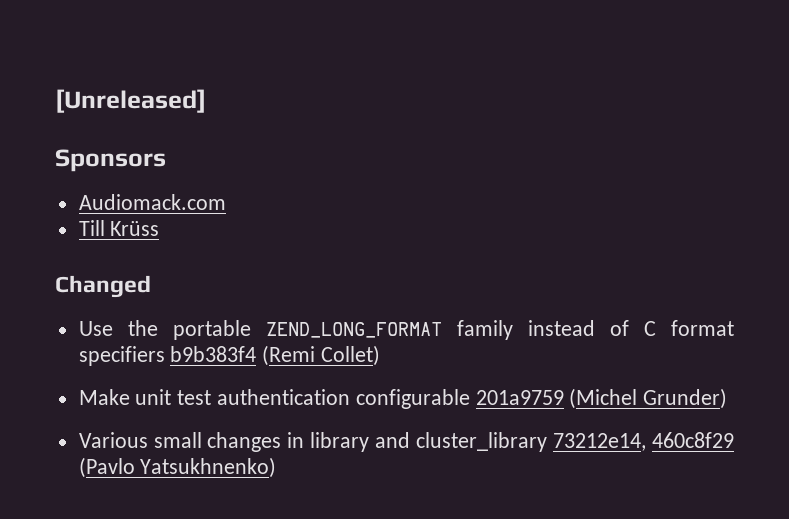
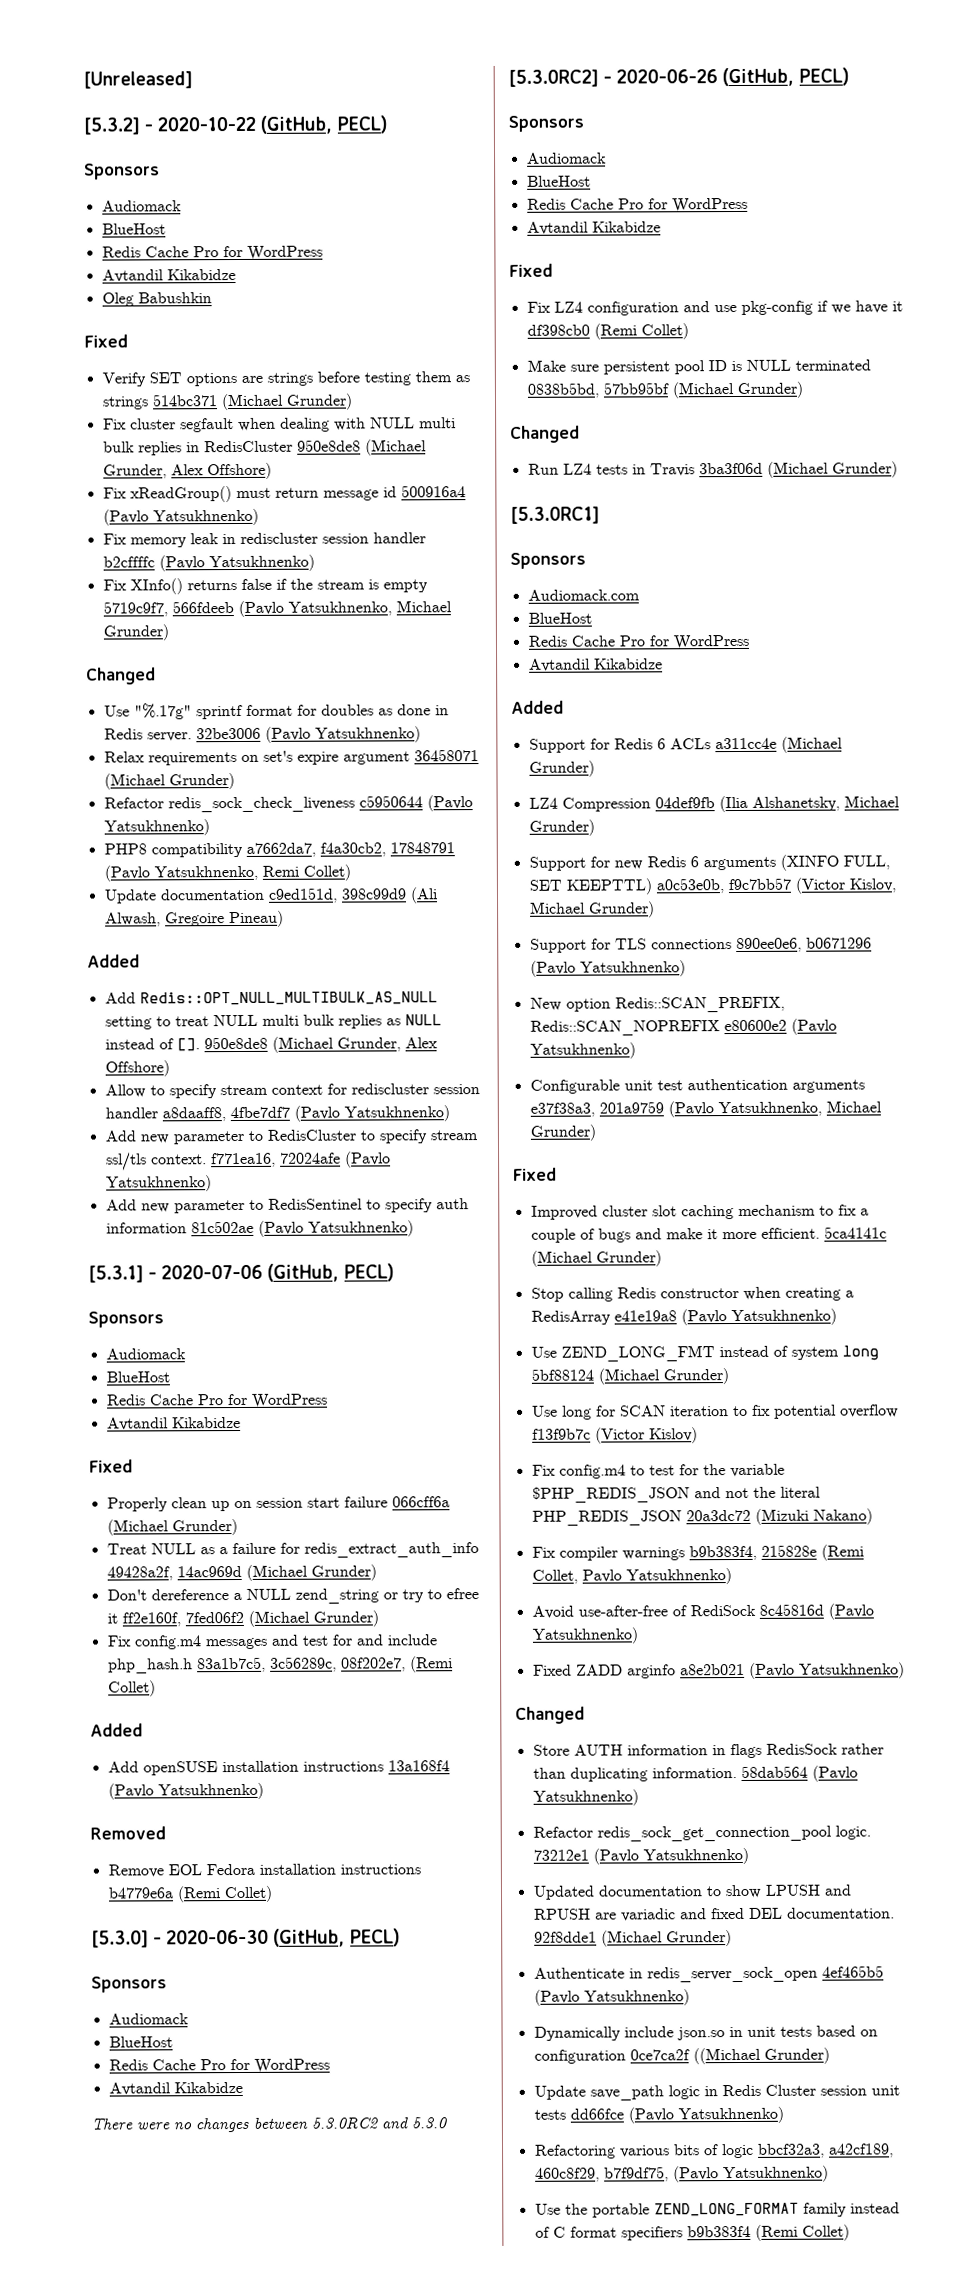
+ [5.3.2] - 2020-10-22 (GitHub, PECL)
+ Sponsors
+ Audiomack
+ BlueHost
+ Redis Cache Pro for WordPress
+ Avtandil Kikabidze
+ Oleg Babushkin
+ Fixed
+ Verify SET options are strings before testing them as strings 514bc371 (Michael Grunder)
+ Fix cluster segfault when dealing with NULL multi bulk replies in RedisCluster 950e8de8 (Michael Grunder, Alex Offshore)
+ Fix xReadGroup() must return message id 500916a4 (Pavlo Yatsukhnenko)
+ Fix memory leak in rediscluster session handler b2cffffc (Pavlo Yatsukhnenko)
+ Fix XInfo() returns false if the stream is empty 5719c9f7, 566fdeeb (Pavlo Yatsukhnenko, Michael Grunder)
+ Changed
+ Use "%.17g" sprintf format for doubles as done in Redis server. 32be3006 (Pavlo Yatsukhnenko)
+ Relax requirements on set's expire argument 36458071 (Michael Grunder)
+ Refactor redis_sock_check_liveness c5950644 (Pavlo Yatsukhnenko)
+ PHP8 compatibility a7662da7, f4a30cb2, 17848791 (Pavlo Yatsukhnenko, Remi Collet)
+ Update documentation c9ed151d, 398c99d9 (Ali Alwash, Gregoire Pineau)
+ Added
+ Add Redis::OPT_NULL_MULTIBULK_AS_NULL setting to treat NULL multi bulk replies as NULL instead of []. 950e8de8 (Michael Grunder, Alex Offshore)
+ Allow to specify stream context for rediscluster session handler a8daaff8, 4fbe7df7 (Pavlo Yatsukhnenko)
+ Add new parameter to RedisCluster to specify stream ssl/tls context. f771ea16, 72024afe (Pavlo Yatsukhnenko)
+ Add new parameter to RedisSentinel to specify auth information 81c502ae (Pavlo Yatsukhnenko)
+ [5.3.1] - 2020-07-06 (GitHub, PECL)
+ Sponsors
+ Audiomack
+ BlueHost
+ Redis Cache Pro for WordPress
+ Avtandil Kikabidze
+ Fixed
+ Properly clean up on session start failure 066cff6a (Michael Grunder)
+ Treat NULL as a failure for redis_extract_auth_info 49428a2f, 14ac969d (Michael Grunder)
+ Don't dereference a NULL zend_string or try to efree it ff2e160f, 7fed06f2 (Michael Grunder)
+ Fix config.m4 messages and test for and include php_hash.h 83a1b7c5, 3c56289c, 08f202e7, (Remi Collet)
+ Added
+ Add openSUSE installation instructions 13a168f4 (Pavlo Yatsukhnenko)
+ Removed
+ Remove EOL Fedora installation instructions b4779e6a (Remi Collet)
+ [5.3.0] - 2020-06-30 (GitHub, PECL)
+ Sponsors
+ Audiomack
+ BlueHost
+ Redis Cache Pro for WordPress
+ Avtandil Kikabidze
+ There were no changes between 5.3.0RC2 and 5.3.0
+ [5.3.0RC2] - 2020-06-26 (GitHub, PECL)
+ Sponsors
+ Audiomack
+ BlueHost
+ Redis Cache Pro for WordPress
+ Avtandil Kikabidze
+ Fixed
+ Fix LZ4 configuration and use pkg-config if we have it df398cb0 (Remi Collet)
+ Make sure persistent pool ID is NULL terminated 0838b5bd, 57bb95bf (Michael Grunder)
+ Changed
+ Run LZ4 tests in Travis 3ba3f06d (Michael Grunder)
+ [5.3.0RC1]
  Sponsors
  Audiomack.com
- Till Krüss
+ BlueHost
+ Redis Cache Pro for WordPress
+ Avtandil Kikabidze
+ Added
+ Support for Redis 6 ACLs a311cc4e (Michael Grunder)
+ LZ4 Compression 04def9fb (Ilia Alshanetsky, Michael Grunder)
+ Support for new Redis 6 arguments (XINFO FULL, SET KEEPTTL) a0c53e0b, f9c7bb57 (Victor Kislov, Michael Grunder)
+ Support for TLS connections 890ee0e6, b0671296 (Pavlo Yatsukhnenko)
+ New option Redis::SCAN_PREFIX, Redis::SCAN_NOPREFIX e80600e2 (Pavlo Yatsukhnenko)
+ Configurable unit test authentication arguments e37f38a3, 201a9759 (Pavlo Yatsukhnenko, Michael Grunder)
+ Fixed
+ Improved cluster slot caching mechanism to fix a couple of bugs and make it more efficient. 5ca4141c (Michael Grunder)
+ Stop calling Redis constructor when creating a RedisArray e41e19a8 (Pavlo Yatsukhnenko)
+ Use ZEND_LONG_FMT instead of system long 5bf88124 (Michael Grunder)
+ Use long for SCAN iteration to fix potential overflow f13f9b7c (Victor Kislov)
+ Fix config.m4 to test for the variable $PHP_REDIS_JSON and not the literal PHP_REDIS_JSON 20a3dc72 (Mizuki Nakano)
+ Fix compiler warnings b9b383f4, 215828e (Remi Collet, Pavlo Yatsukhnenko)
+ Avoid use-after-free of RediSock 8c45816d (Pavlo Yatsukhnenko)
+ Fixed ZADD arginfo a8e2b021 (Pavlo Yatsukhnenko)
  Changed
+ Store AUTH information in flags RedisSock rather than duplicating information. 58dab564 (Pavlo Yatsukhnenko)
+ Refactor redis_sock_get_connection_pool logic. 73212e1 (Pavlo Yatsukhnenko)
+ Updated documentation to show LPUSH and RPUSH are variadic and fixed DEL documentation. 92f8dde1 (Michael Grunder)
+ Authenticate in redis_server_sock_open 4ef465b5 (Pavlo Yatsukhnenko)
+ Dynamically include json.so in unit tests based on configuration 0ce7ca2f ((Michael Grunder)
+ Update save_path logic in Redis Cluster session unit tests dd66fce (Pavlo Yatsukhnenko)
+ Refactoring various bits of logic bbcf32a3, a42cf189, 460c8f29, b7f9df75, (Pavlo Yatsukhnenko)
- Make unit test authentication configurable 201a9759 (Michel Grunder)
- Various small changes in library and cluster_library 73212e14, 460c8f29 (Pavlo Yatsukhnenko)

